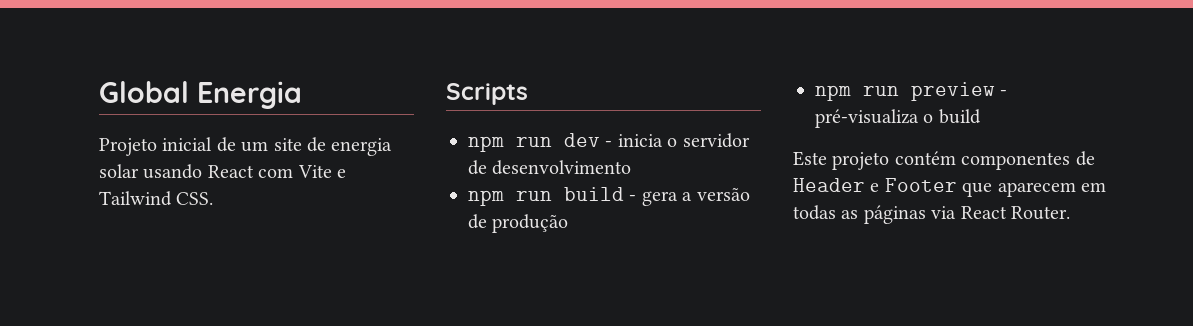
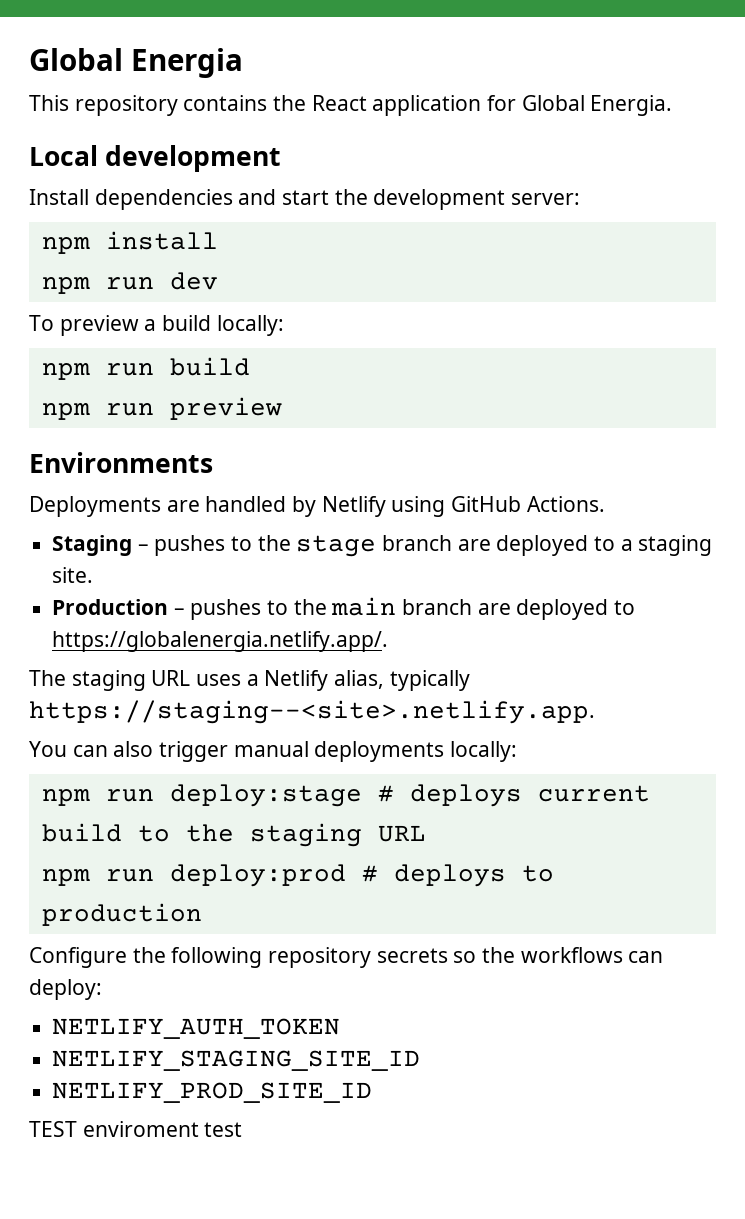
- Projeto inicial de um site de energia solar usando React com Vite e Tailwind CSS.
- Scripts
- npm run dev - inicia o servidor de desenvolvimento
- npm run build - gera a versão de produção
- npm run preview - pré-visualiza o build
- Este projeto contém componentes de Header e Footer que aparecem em todas as páginas via React Router.
+ This repository contains the React application for Global Energia.
+ Local development
+ Install dependencies and start the development server:
+ npm install
+ npm run dev
+ To preview a build locally:
+ npm run build
+ npm run preview
+ Environments
+ Deployments are handled by Netlify using GitHub Actions.
+ Staging – pushes to the stage branch are deployed to a staging site.
+ Production – pushes to the main branch are deployed to https://globalenergia.netlify.app/.
+ The staging URL uses a Netlify alias, typically https://staging--<site>.netlify.app.
+ You can also trigger manual deployments locally:
+ npm run deploy:stage # deploys current build to the staging URL
+ npm run deploy:prod # deploys to production
+ Configure the following repository secrets so the workflows can deploy:
+ NETLIFY_AUTH_TOKEN
+ NETLIFY_STAGING_SITE_ID
+ NETLIFY_PROD_SITE_ID
+ TEST enviroment test

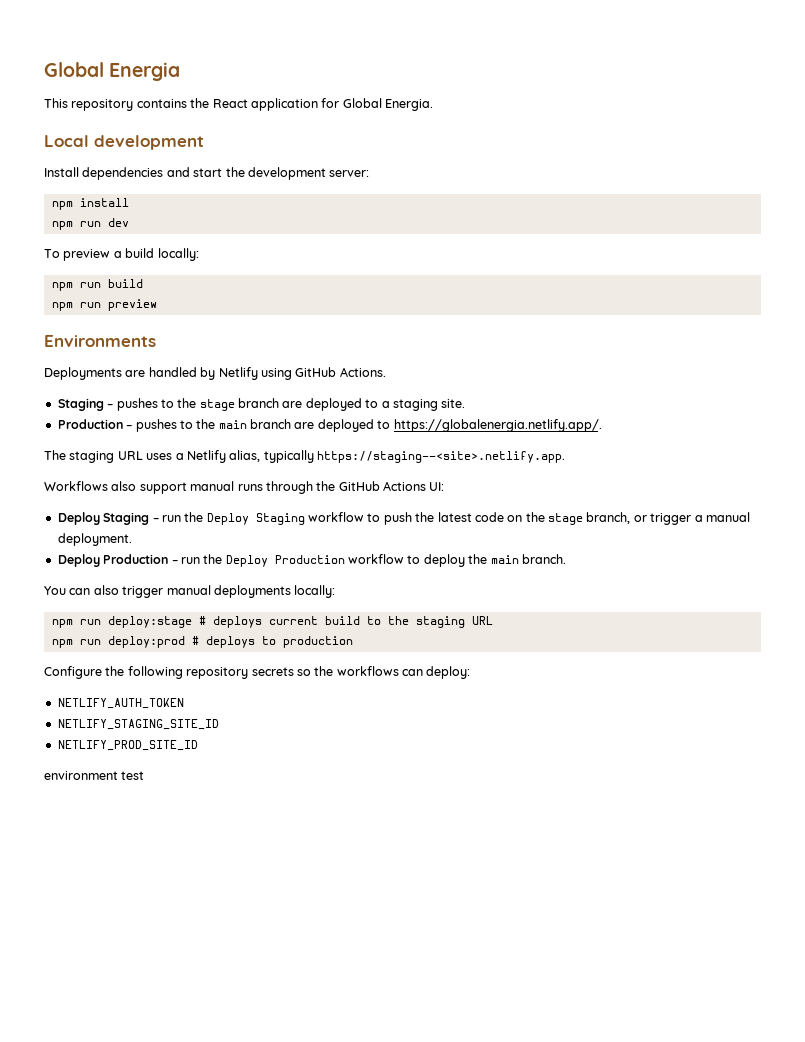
+ Workflows also support manual runs through the GitHub Actions UI:
+ Deploy Staging – run the Deploy Staging workflow to push the latest code on the stage branch, or trigger a manual deployment.
+ Deploy Production – run the Deploy Production workflow to deploy the main branch.
- TEST enviroment test
+ environment test

